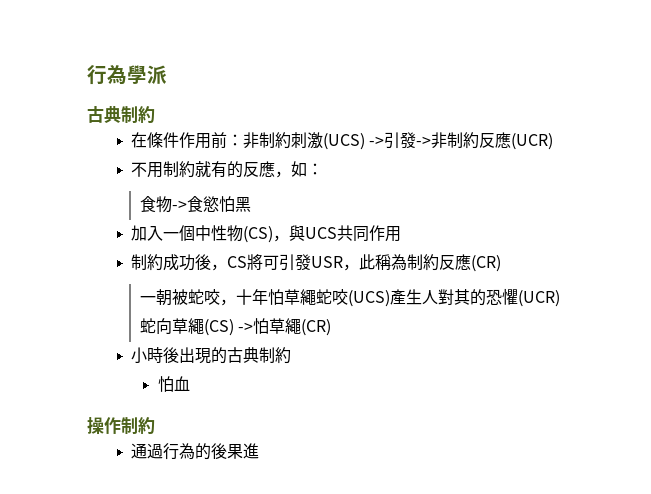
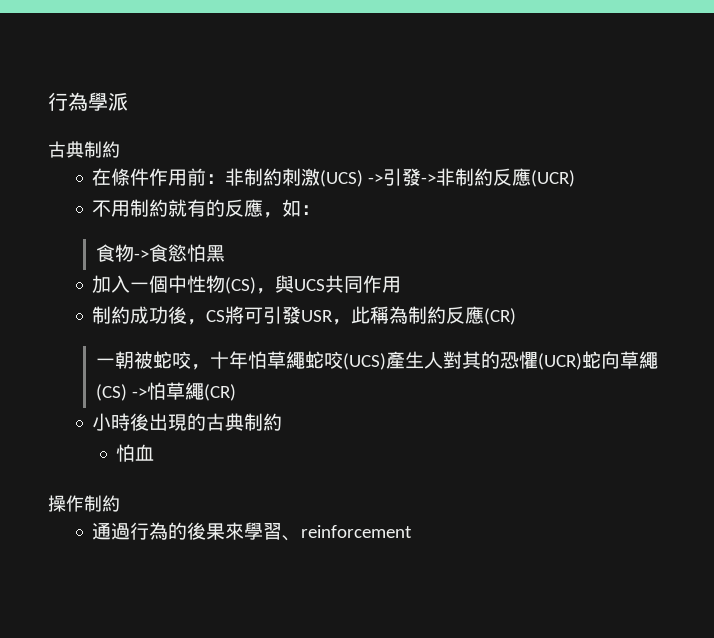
- 通過行為的後果進
+ 通過行為的後果來學習、reinforcement

